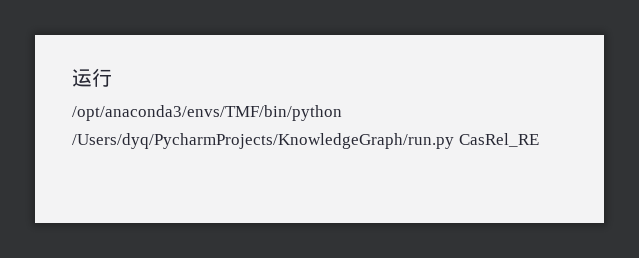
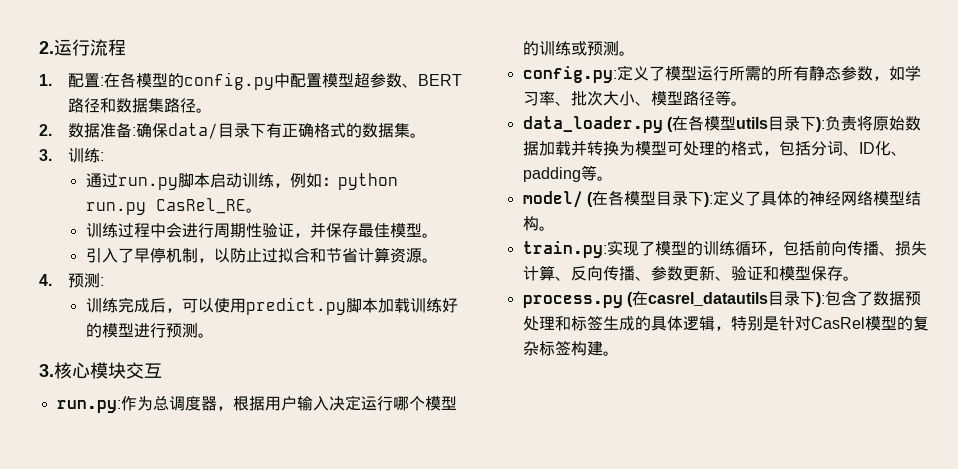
- 运行
- /opt/anaconda3/envs/TMF/bin/python /Users/dyq/PycharmProjects/KnowledgeGraph/run.py CasRel_RE
+ 2.运行流程
+ 1.配置:在各模型的config.py中配置模型超参数、BERT路径和数据集路径。
+ 2.数据准备:确保data/目录下有正确格式的数据集。
+ 3.训练:
+ 通过run.py脚本启动训练，例如：python run.py CasRel_RE。
+ 训练过程中会进行周期性验证，并保存最佳模型。
+ 引入了早停机制，以防止过拟合和节省计算资源。
+ 4.预测:
+ 训练完成后，可以使用predict.py脚本加载训练好的模型进行预测。
+ 3.核心模块交互
+ run.py:作为总调度器，根据用户输入决定运行哪个模型的训练或预测。
+ config.py:定义了模型运行所需的所有静态参数，如学习率、批次大小、模型路径等。
+ data_loader.py (在各模型utils目录下):负责将原始数据加载并转换为模型可处理的格式，包括分词、ID化、padding等。
+ model/ (在各模型目录下):定义了具体的神经网络模型结构。
+ train.py:实现了模型的训练循环，包括前向传播、损失计算、反向传播、参数更新、验证和模型保存。
+ process.py (在casrel_datautils目录下):包含了数据预处理和标签生成的具体逻辑，特别是针对CasRel模型的复杂标签构建。

